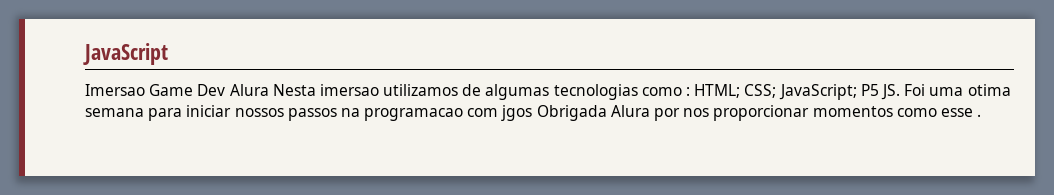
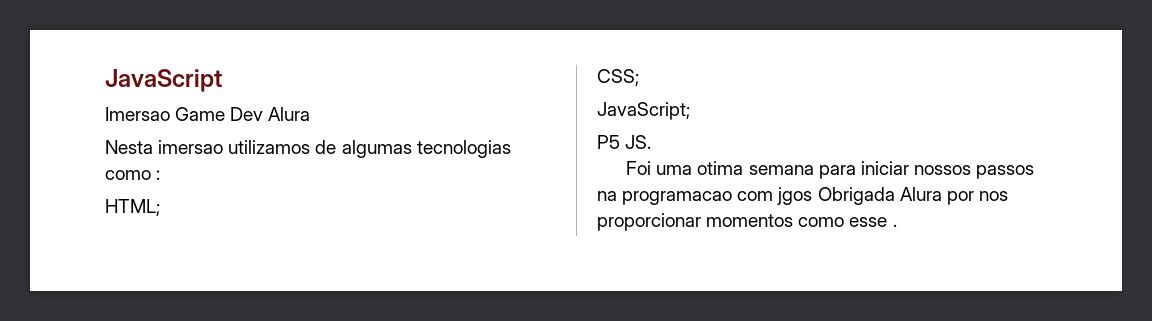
- Imersao Game Dev Alura Nesta imersao utilizamos de algumas tecnologias como : HTML; CSS; JavaScript; P5 JS. Foi uma otima semana para iniciar nossos passos na programacao com jgos Obrigada Alura por nos proporcionar momentos como esse .
+ Imersao Game Dev Alura
+ Nesta imersao utilizamos de algumas tecnologias como :
+ HTML;
+ CSS;
+ JavaScript;
+ P5 JS.
+ Foi uma otima semana para iniciar nossos passos na programacao com jgos Obrigada Alura por nos proporcionar momentos como esse .

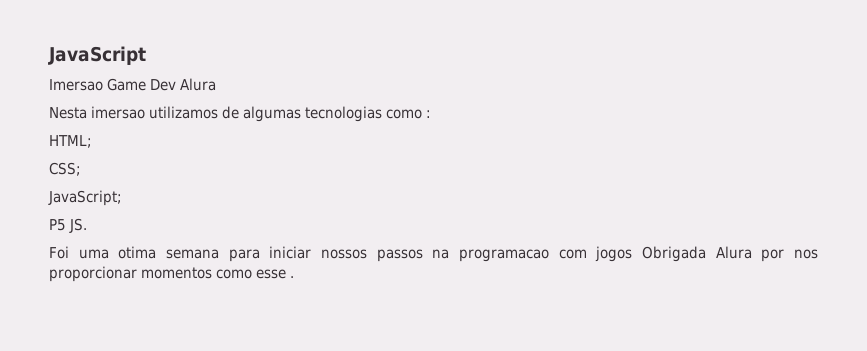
- Foi uma otima semana para iniciar nossos passos na programacao com jgos Obrigada Alura por nos proporcionar momentos como esse .
+ Foi uma otima semana para iniciar nossos passos na programacao com jogos Obrigada Alura por nos proporcionar momentos como esse .

